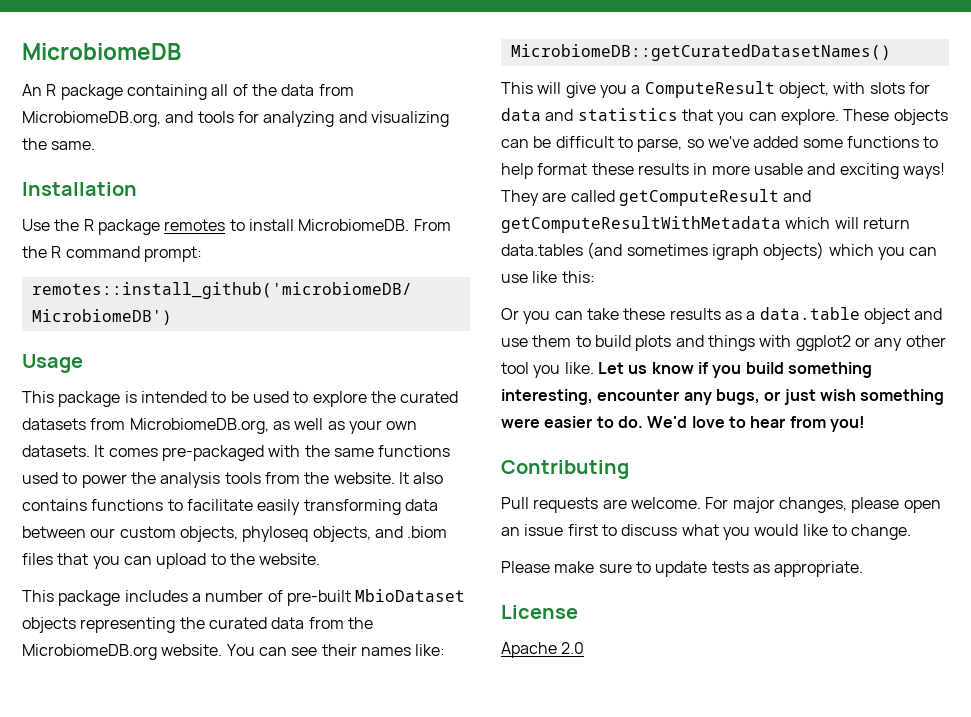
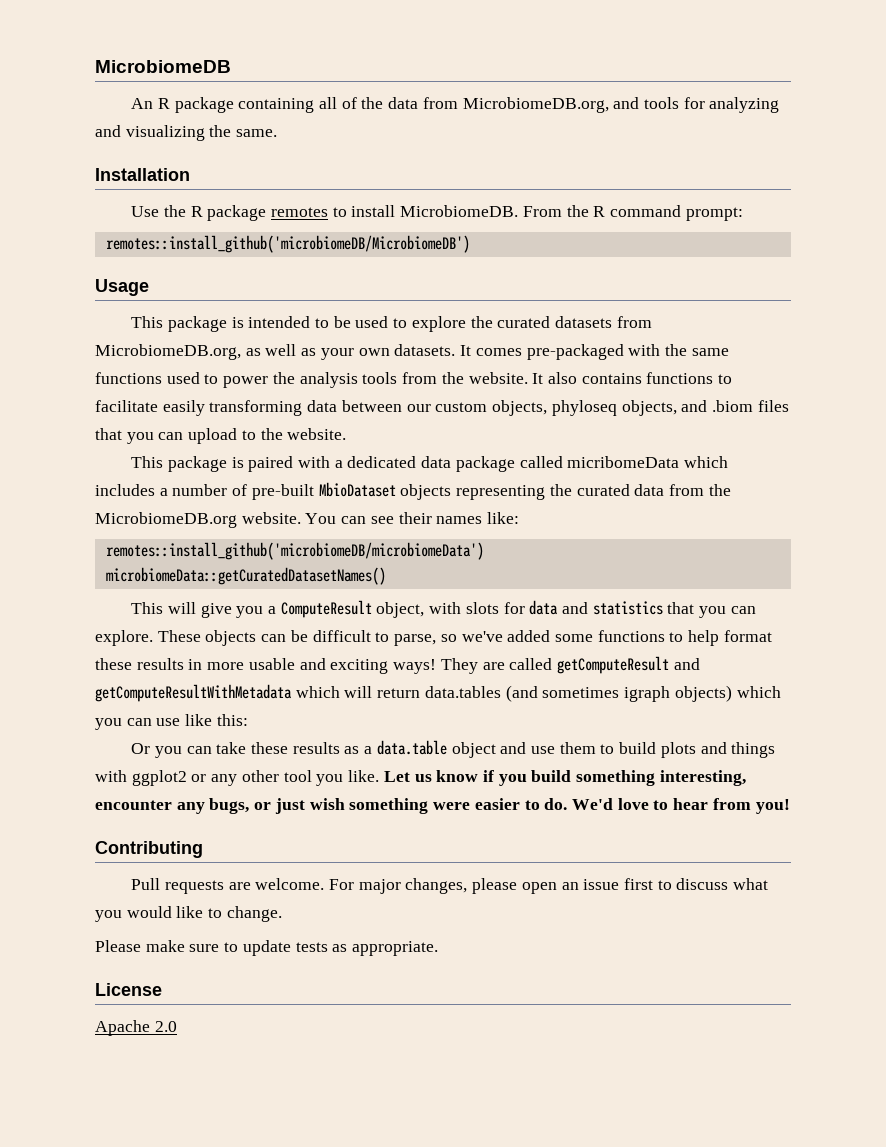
- This package includes a number of pre-built MbioDataset objects representing the curated data from the MicrobiomeDB.org website.
+ This package is paired with a dedicated data package called micribomeData which includes a number of pre-built MbioDataset objects representing the curated data from the MicrobiomeDB.org website.
- MicrobiomeDB::getCuratedDatasetNames()
+ remotes::install_github('microbiomeDB/microbiomeData')
+ microbiomeData::getCuratedDatasetNames()

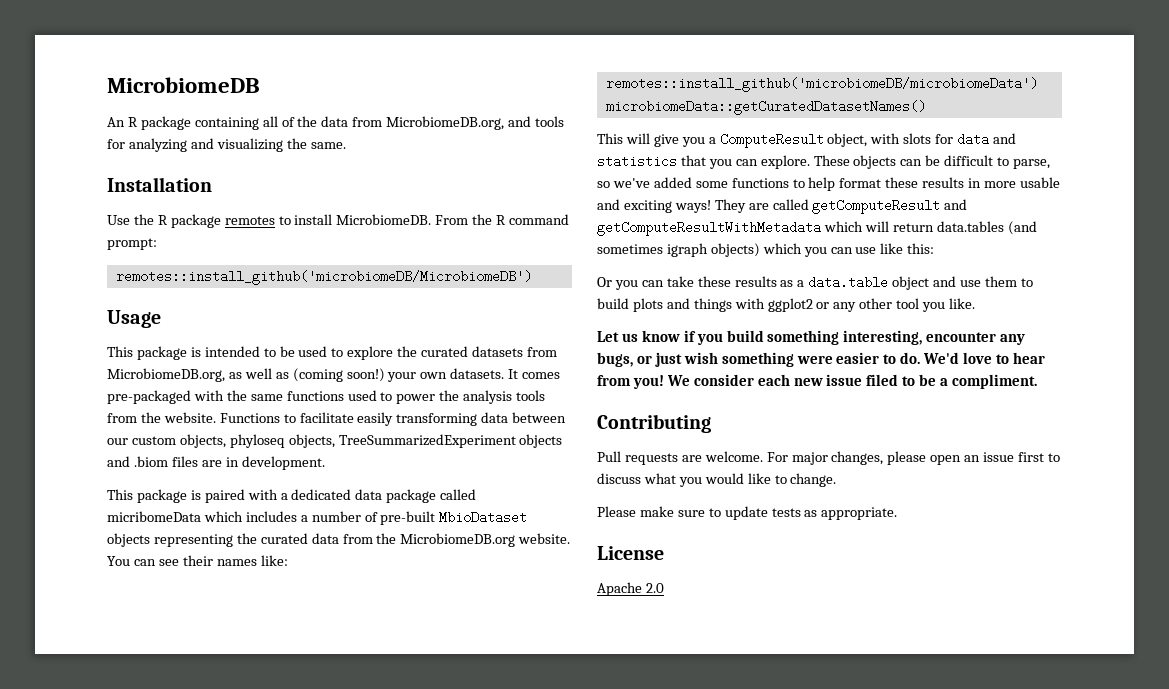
- This package is intended to be used to explore the curated datasets from MicrobiomeDB.org, as well as your own datasets.
+ This package is intended to be used to explore the curated datasets from MicrobiomeDB.org, as well as (coming soon!) your own datasets.
- It also contains functions to facilitate easily transforming data between our custom objects, phyloseq objects, and .biom files that you can upload to the website.
+ Functions to facilitate easily transforming data between our custom objects, phyloseq objects, TreeSummarizedExperiment objects and .biom files are in development.
- Or you can take these results as a data.table object and use them to build plots and things with ggplot2 or any other tool you like. Let us know if you build something interesting, encounter any bugs, or just wish something were easier to do.
+ Or you can take these results as a data.table object and use them to build plots and things with ggplot2 or any other tool you like.
+ Let us know if you build something interesting, encounter any bugs, or just wish something were easier to do.
+ We consider each new issue filed to be a compliment.

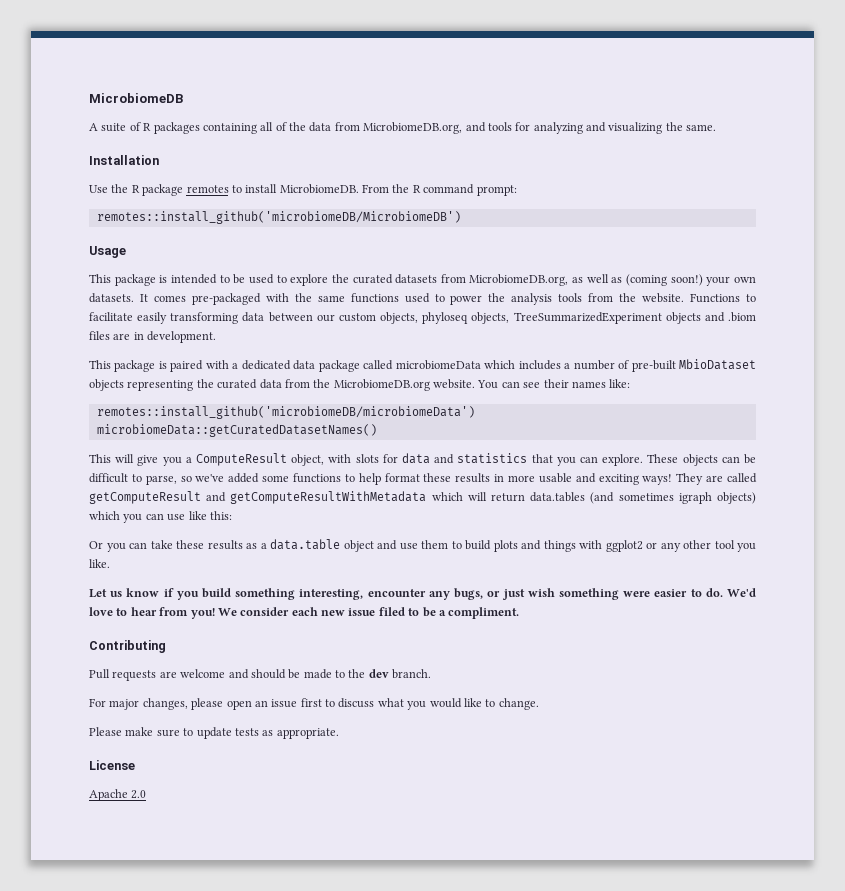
- An R package containing all of the data from MicrobiomeDB.org, and tools for analyzing and visualizing the same.
+ A suite of R packages containing all of the data from MicrobiomeDB.org, and tools for analyzing and visualizing the same.
- This package is paired with a dedicated data package called micribomeData which includes a number of pre-built MbioDataset objects representing the curated data from the MicrobiomeDB.org website.
+ This package is paired with a dedicated data package called microbiomeData which includes a number of pre-built MbioDataset objects representing the curated data from the MicrobiomeDB.org website.
- Pull requests are welcome. For major changes, please open an issue first to discuss what you would like to change.
+ Pull requests are welcome and should be made to the dev branch.
+ For major changes, please open an issue first to discuss what you would like to change.

